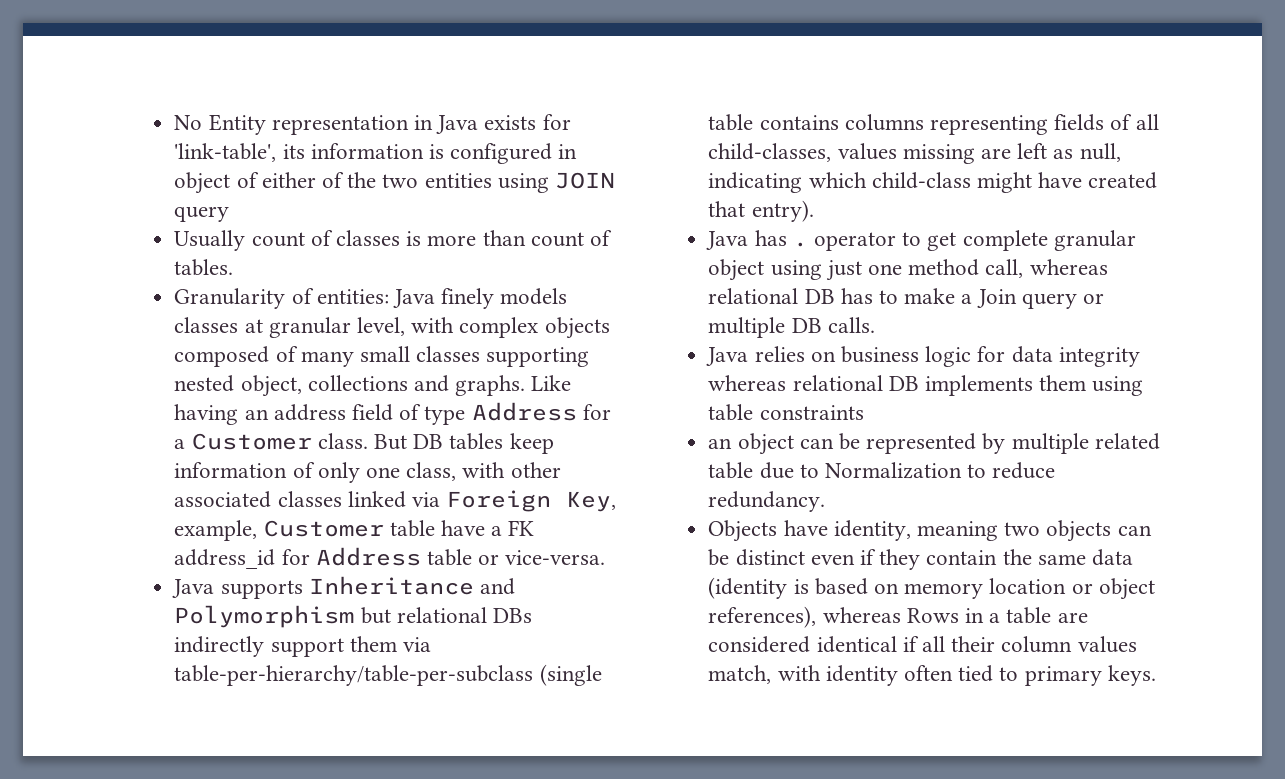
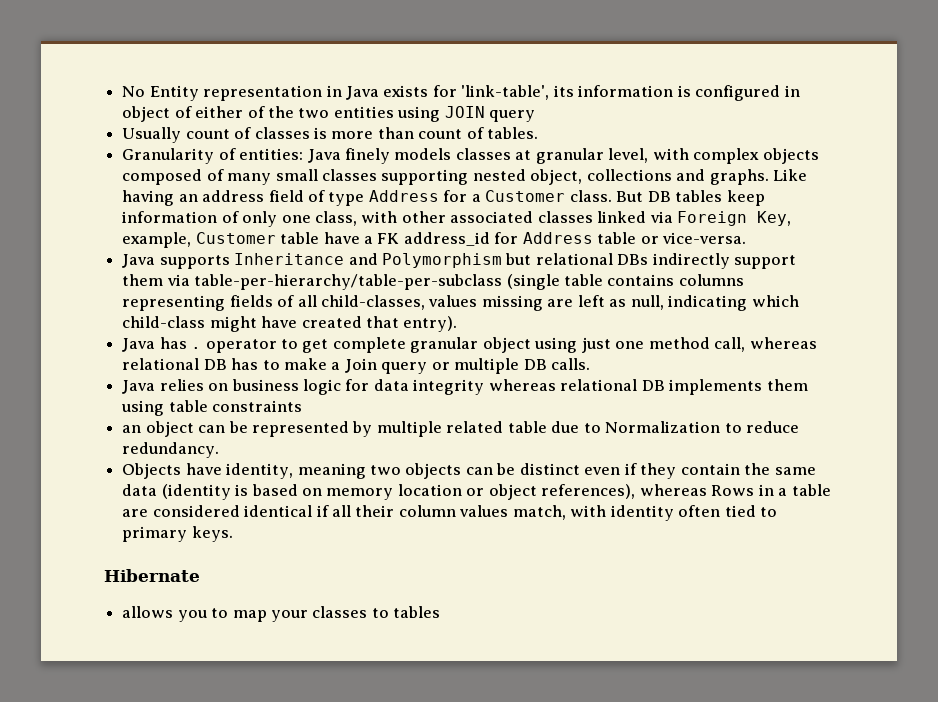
+ Hibernate
+ allows you to map your classes to tables

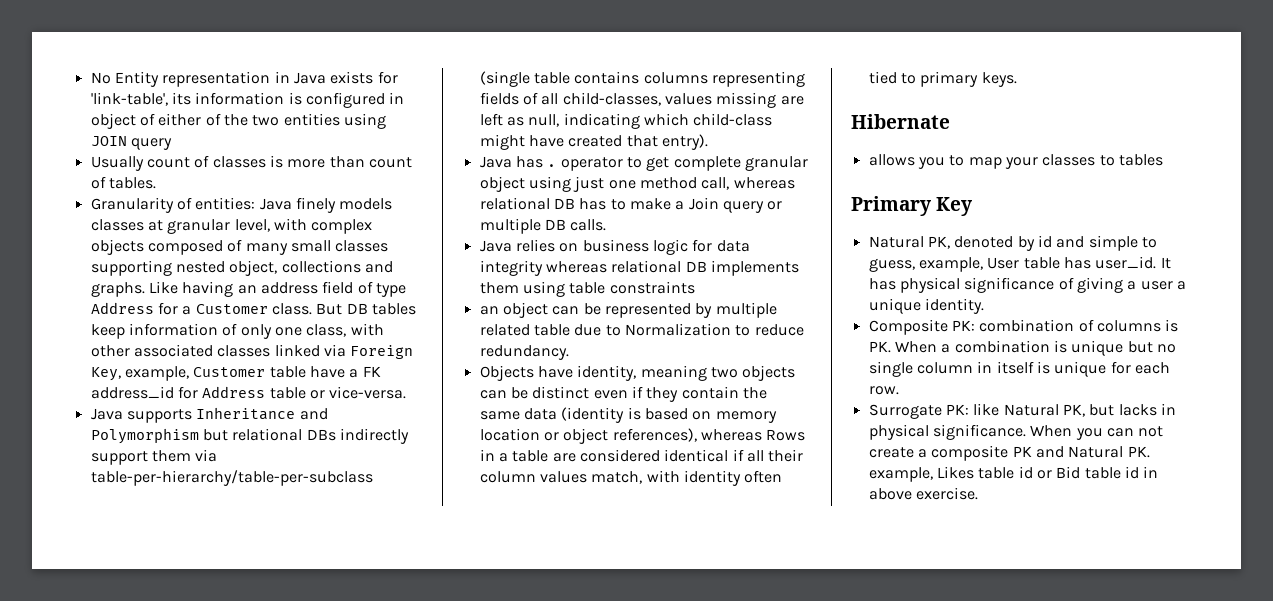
+ Primary Key
+ Natural PK, denoted by id and simple to guess, example, User table has user_id. It has physical significance of giving a user a unique identity.
+ Composite PK: combination of columns is PK. When a combination is unique but no single column in itself is unique for each row.
+ Surrogate PK: like Natural PK, but lacks in physical significance. When you can not create a composite PK and Natural PK. example, Likes table id or Bid table id in above exercise.

